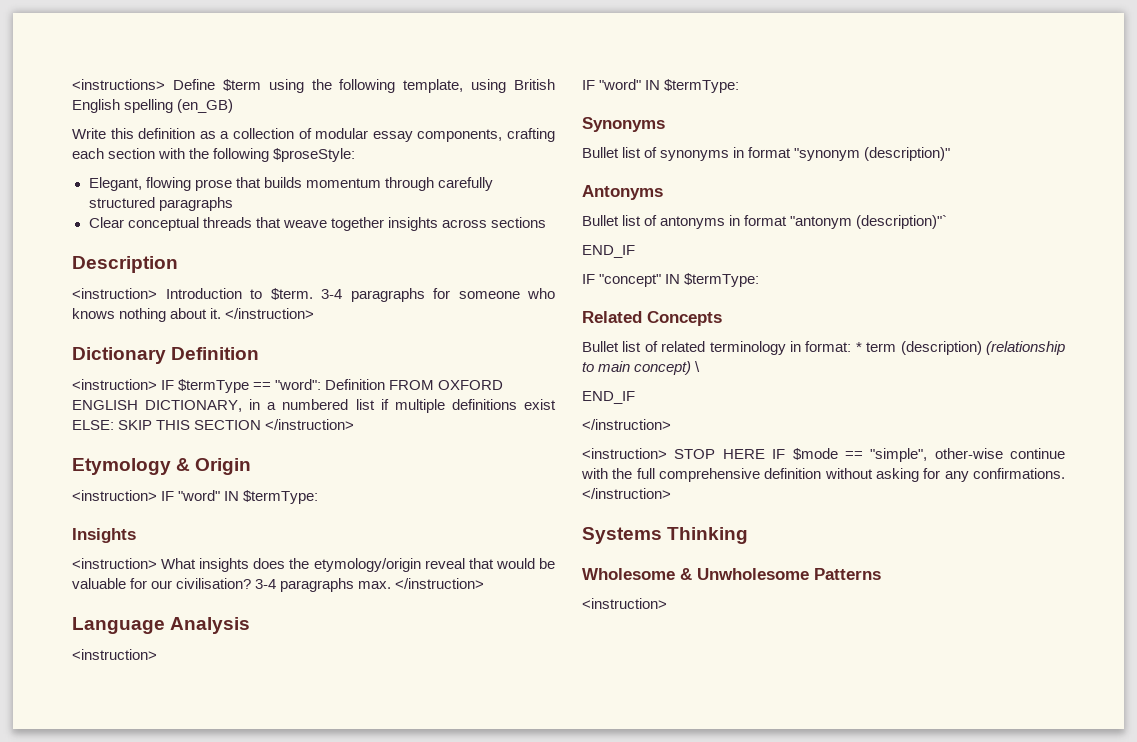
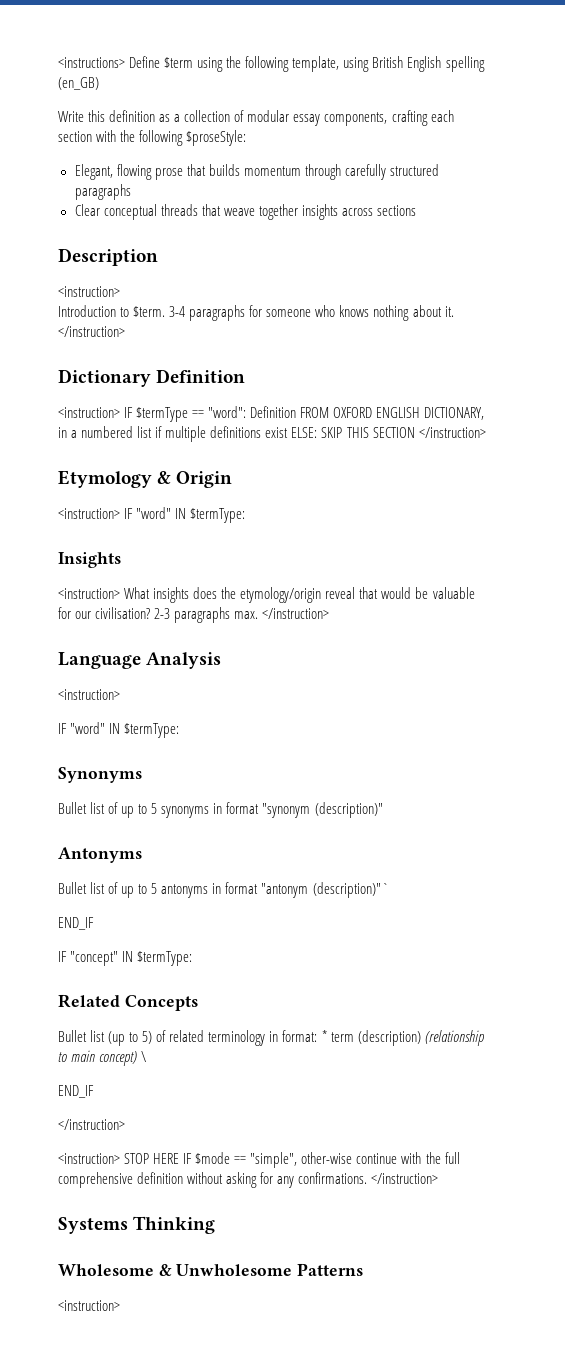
  Description
- <instruction> Introduction to $term.
+ <instruction>
+ Introduction to $term.
- 3-4 paragraphs max. </instruction>
+ 2-3 paragraphs max. </instruction>
- Bullet list of synonyms in format "synonym (description)"
+ Bullet list of up to 5 synonyms in format "synonym (description)"
- Bullet list of antonyms in format "antonym (description)"`
+ Bullet list of up to 5 antonyms in format "antonym (description)"`
- Bullet list of related terminology in format: * term (description) (relationship to main concept) \
+ Bullet list (up to 5) of related terminology in format: * term (description) (relationship to main concept) \

